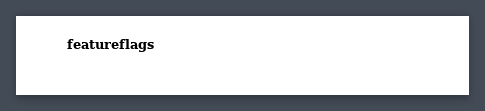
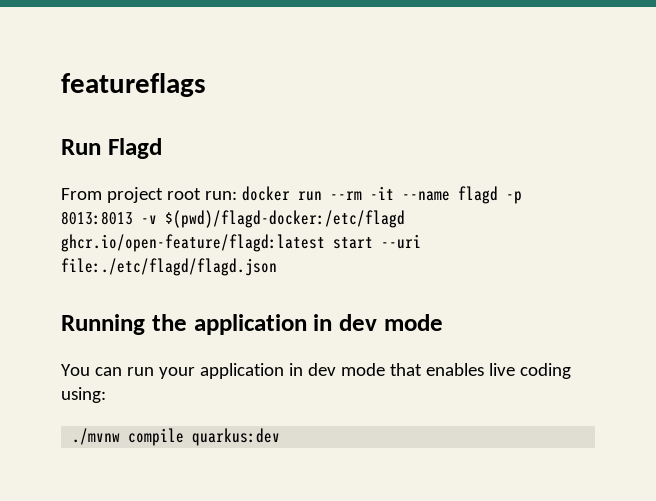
+ Run Flagd
+ From project root run: docker run --rm -it --name flagd -p 8013:8013 -v $(pwd)/flagd-docker:/etc/flagd ghcr.io/open-feature/flagd:latest start --uri file:./etc/flagd/flagd.json
+ Running the application in dev mode
+ You can run your application in dev mode that enables live coding using:
+ ./mvnw compile quarkus:dev

